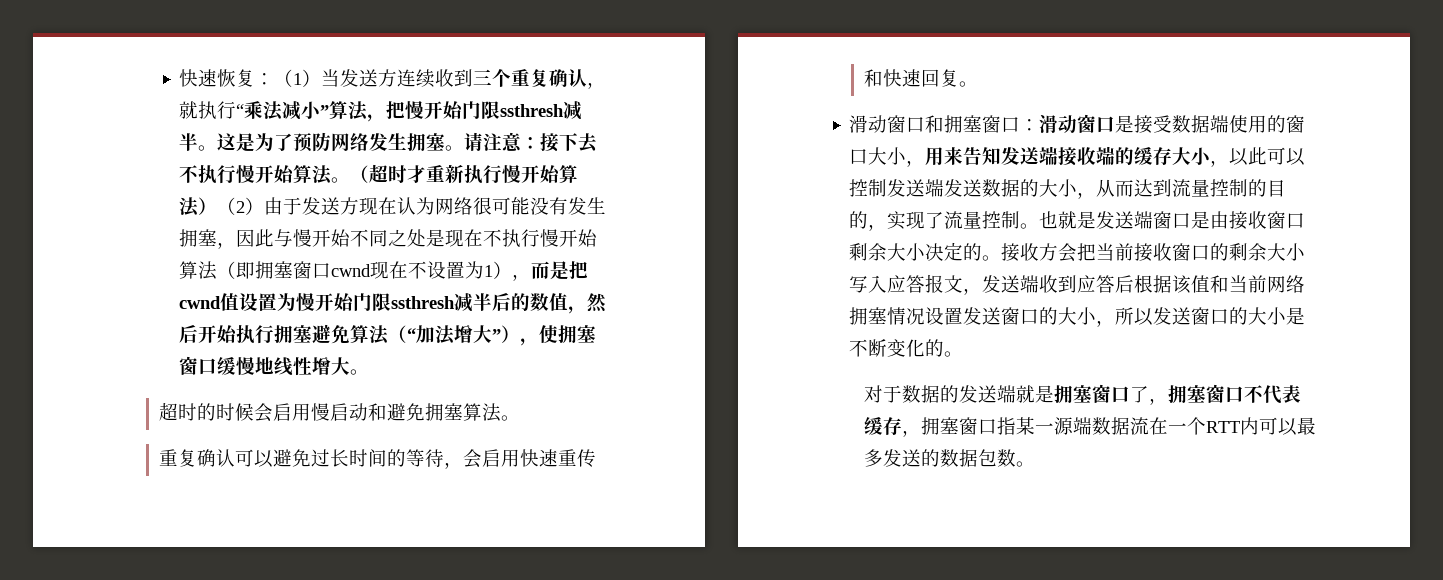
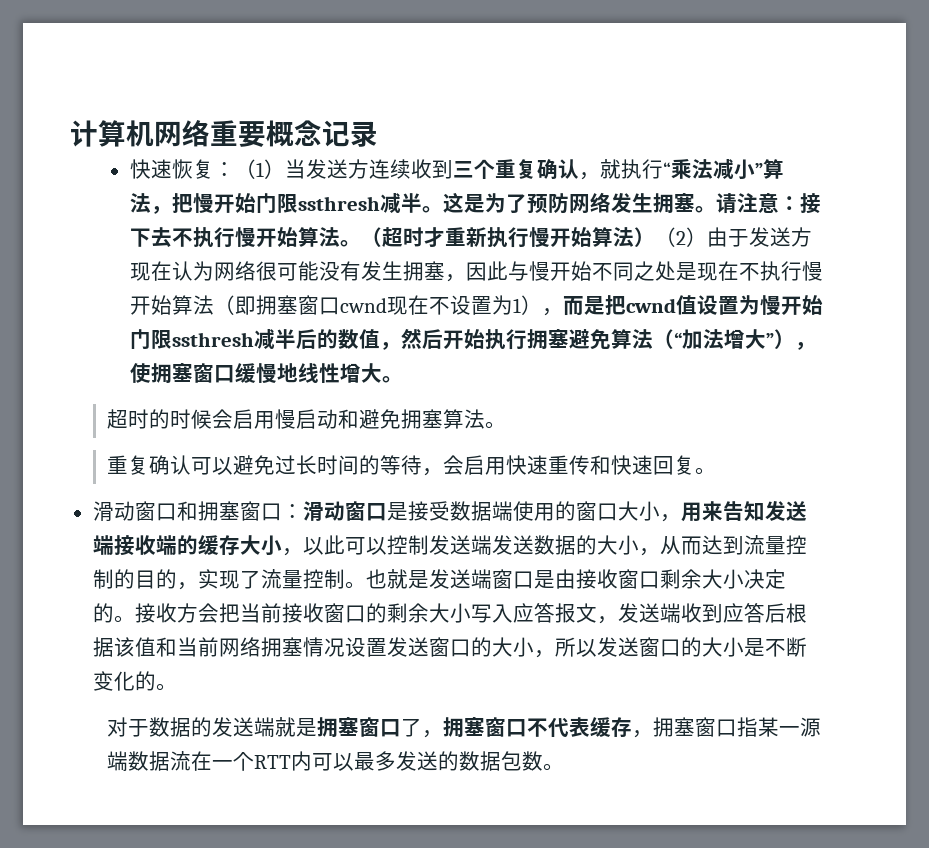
+ 计算机网络重要概念记录

